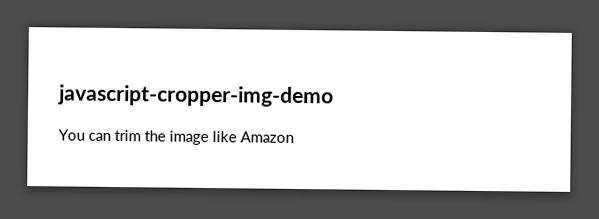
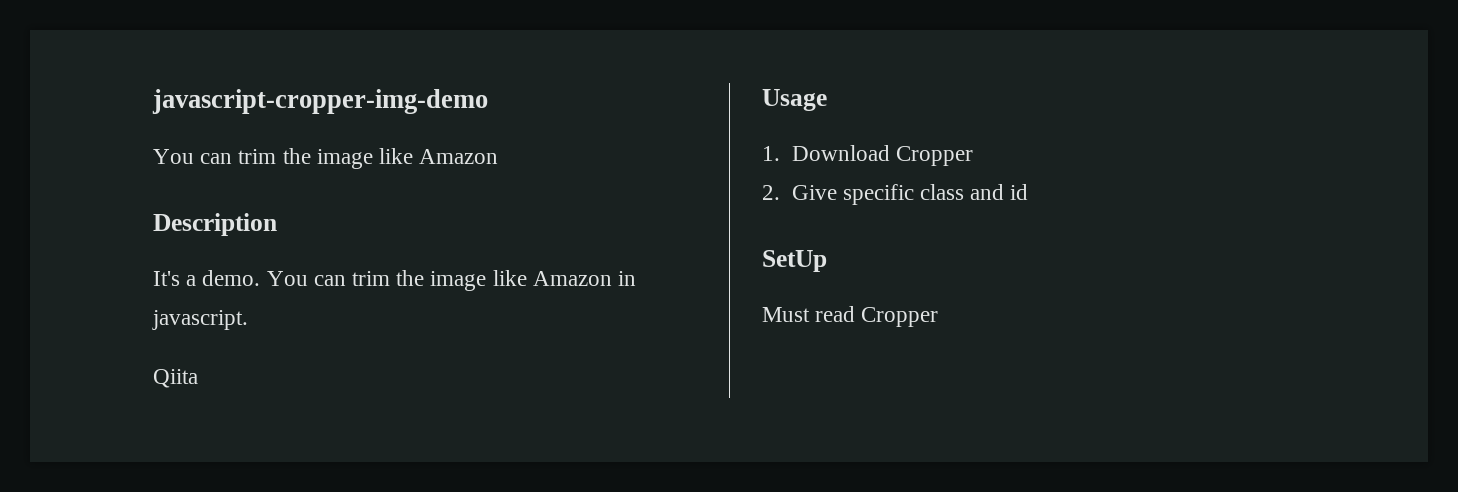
+ Description
+ It's a demo. You can trim the image like Amazon in javascript.
+ Qiita
+ Usage
+ 1. Download Cropper
+ 2. Give specific class and id
+ SetUp
+ Must read Cropper

